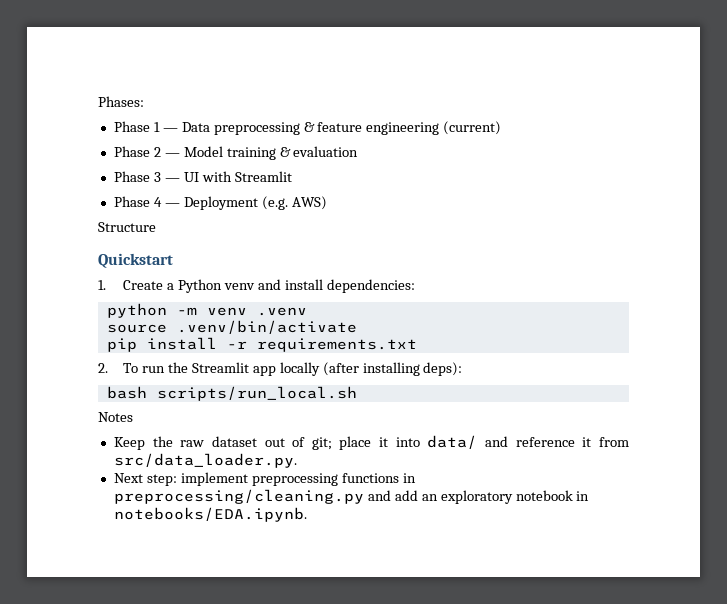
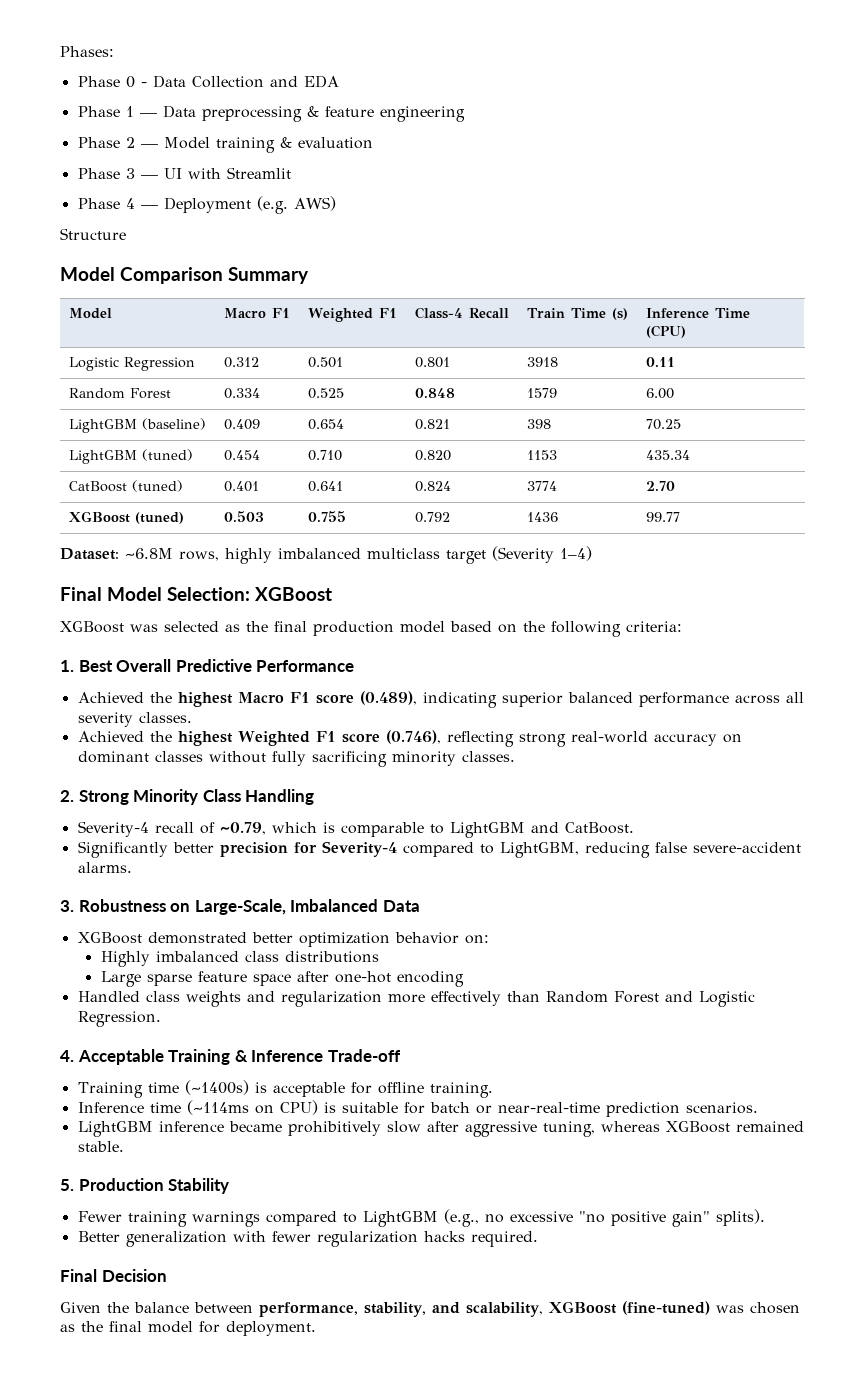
+ Phase 0 - Data Collection and EDA
- Phase 1 — Data preprocessing & feature engineering (current)
+ Phase 1 — Data preprocessing & feature engineering
- Quickstart
- 1. Create a Python venv and install dependencies:
- python -m venv .venv
- source .venv/bin/activate
- pip install -r requirements.txt
- 2. To run the Streamlit app locally (after installing deps):
- bash scripts/run_local.sh
- Notes
- Keep the raw dataset out of git; place it into data/ and reference it from src/data_loader.py.
- Next step: implement preprocessing functions in preprocessing/cleaning.py and add an exploratory notebook in notebooks/EDA.ipynb.
+ Model Comparison Summary
+ Model | Macro F1 | Weighted F1 | Class-4 Recall | Train Time (s) | Inference Time (CPU)
+ Logistic Regression | 0.312 | 0.501 | 0.801 | 3918 | 0.11
+ Random Forest | 0.334 | 0.525 | 0.848 | 1579 | 6.00
+ LightGBM (baseline) | 0.409 | 0.654 | 0.821 | 398 | 70.25
+ LightGBM (tuned) | 0.454 | 0.710 | 0.820 | 1153 | 435.34
+ CatBoost (tuned) | 0.401 | 0.641 | 0.824 | 3774 | 2.70
+ XGBoost (tuned) | 0.503 | 0.755 | 0.792 | 1436 | 99.77
+ Dataset: ~6.8M rows, highly imbalanced multiclass target (Severity 1–4)
+ Final Model Selection: XGBoost
+ XGBoost was selected as the final production model based on the following criteria:
+ 1. Best Overall Predictive Performance
+ Achieved the highest Macro F1 score (0.489), indicating superior balanced performance across all severity classes.
+ Achieved the highest Weighted F1 score (0.746), reflecting strong real-world accuracy on dominant classes without fully sacrificing minority classes.
+ 2. Strong Minority Class Handling
+ Severity-4 recall of ~0.79, which is comparable to LightGBM and CatBoost.
+ Significantly better precision for Severity-4 compared to LightGBM, reducing false severe-accident alarms.
+ 3. Robustness on Large-Scale, Imbalanced Data
+ XGBoost demonstrated better optimization behavior on:
+ Highly imbalanced class distributions
+ Large sparse feature space after one-hot encoding
+ Handled class weights and regularization more effectively than Random Forest and Logistic Regression.
+ 4. Acceptable Training & Inference Trade-off
+ Training time (~1400s) is acceptable for offline training.
+ Inference time (~114ms on CPU) is suitable for batch or near-real-time prediction scenarios.
+ LightGBM inference became prohibitively slow after aggressive tuning, whereas XGBoost remained stable.
+ 5. Production Stability
+ Fewer training warnings compared to LightGBM (e.g., no excessive "no positive gain" splits).
+ Better generalization with fewer regularization hacks required.
+ Final Decision
+ Given the balance between performance, stability, and scalability, XGBoost (fine-tuned) was chosen as the final model for deployment.

